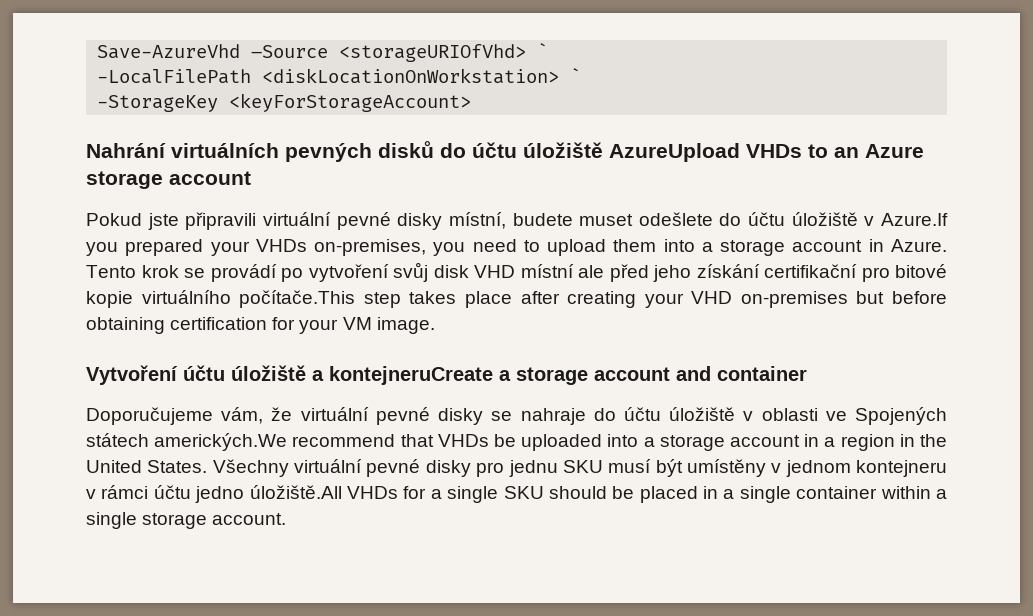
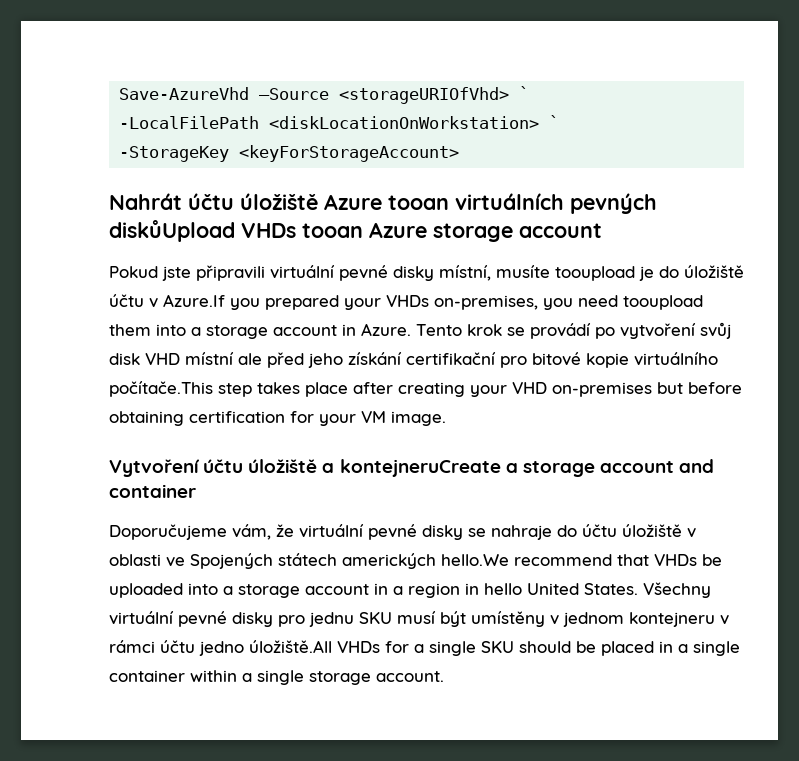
- Nahrání virtuálních pevných disků do účtu úložiště AzureUpload VHDs to an Azure storage account
+ Nahrát účtu úložiště Azure tooan virtuálních pevných diskůUpload VHDs tooan Azure storage account
- Pokud jste připravili virtuální pevné disky místní, budete muset odešlete do účtu úložiště v Azure.If you prepared your VHDs on-premises, you need to upload them into a storage account in Azure.
+ Pokud jste připravili virtuální pevné disky místní, musíte tooupload je do úložiště účtu v Azure.If you prepared your VHDs on-premises, you need tooupload them into a storage account in Azure.
- Doporučujeme vám, že virtuální pevné disky se nahraje do účtu úložiště v oblasti ve Spojených státech amerických.We recommend that VHDs be uploaded into a storage account in a region in the United States.
+ Doporučujeme vám, že virtuální pevné disky se nahraje do účtu úložiště v oblasti ve Spojených státech amerických hello.We recommend that VHDs be uploaded into a storage account in a region in hello United States.

